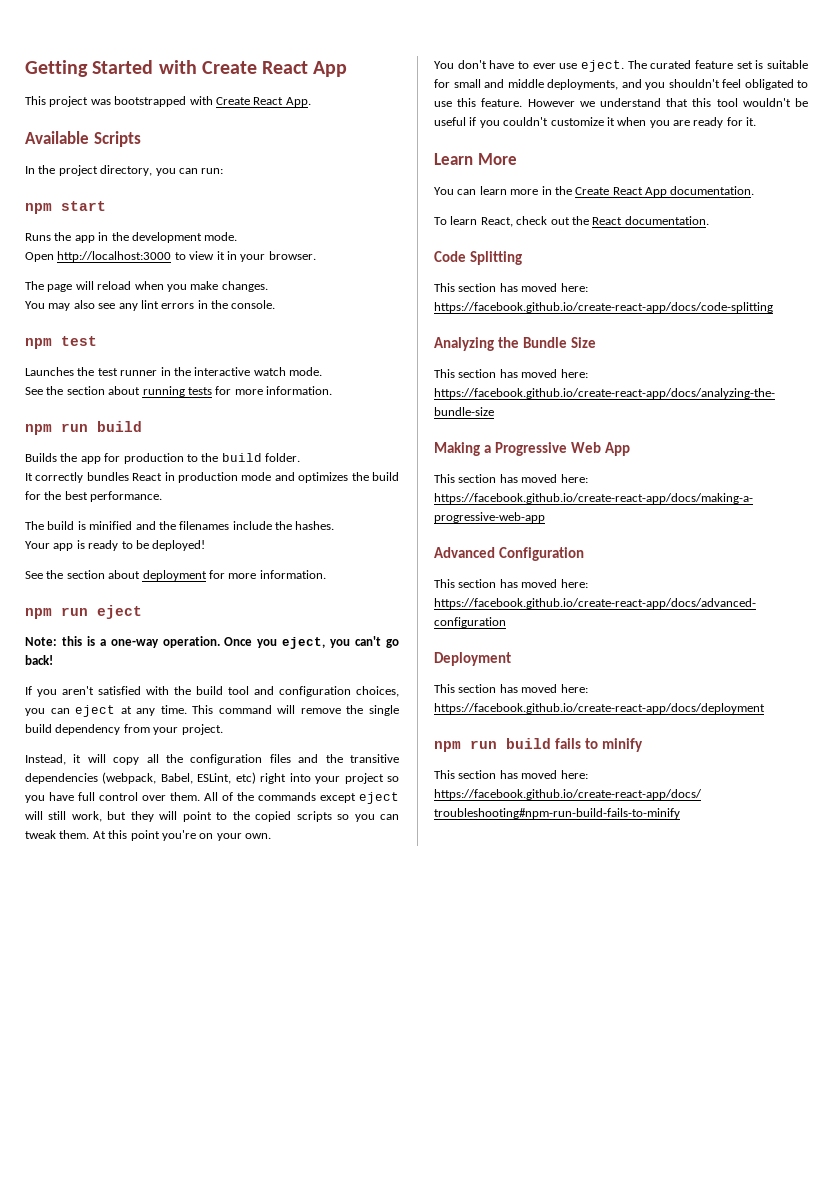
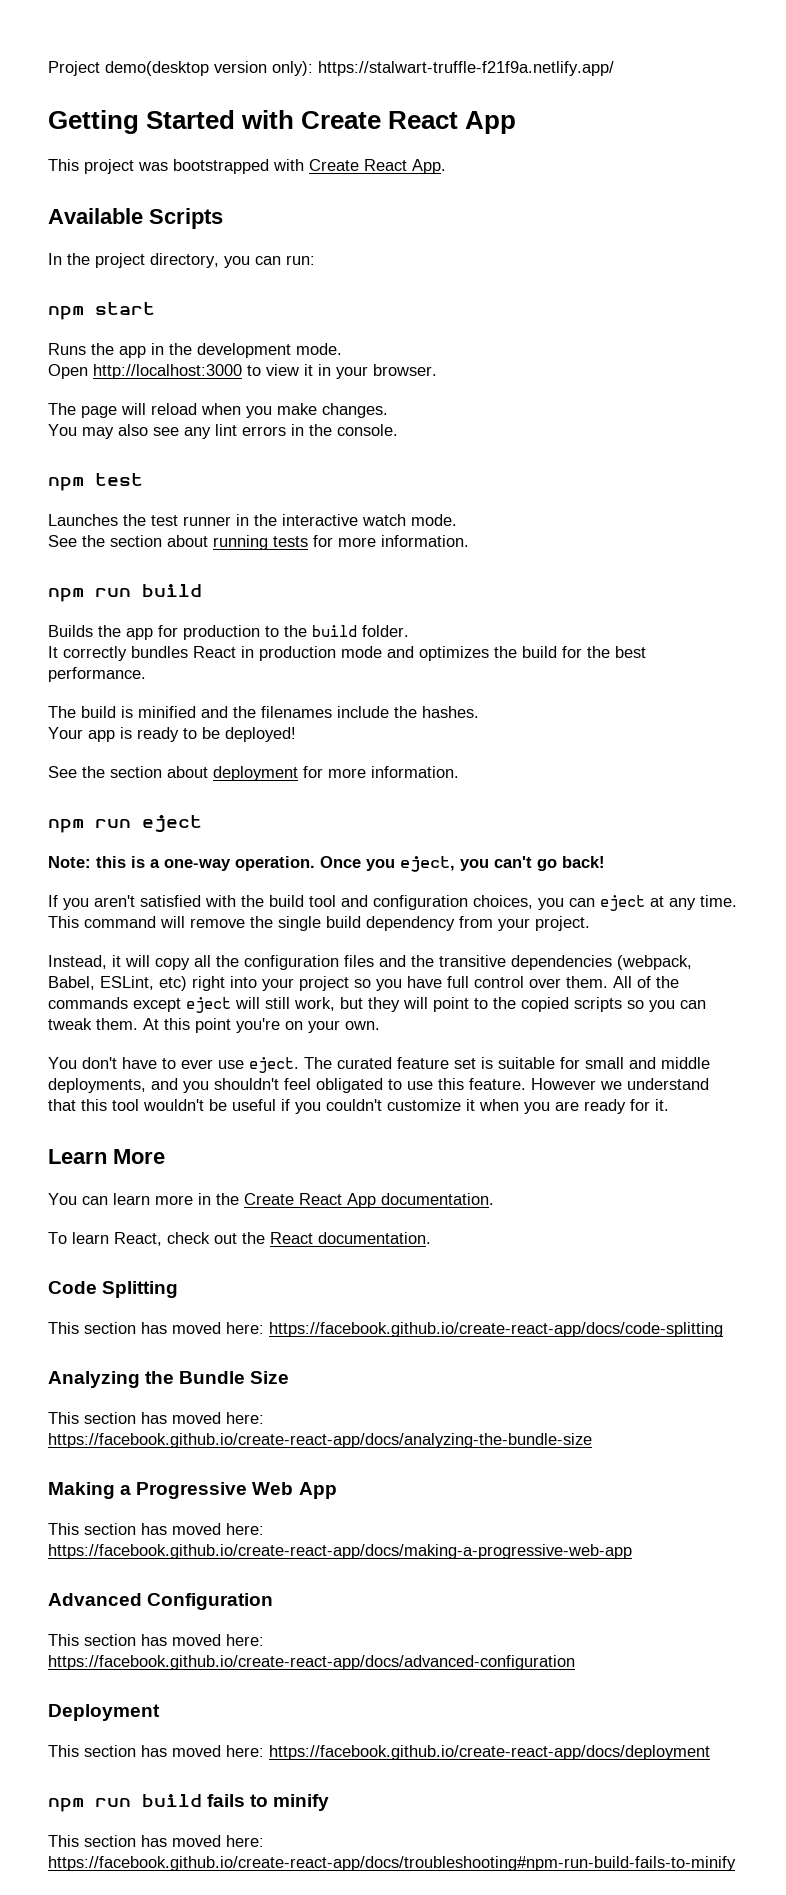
+ Project demo(desktop version only): https://stalwart-truffle-f21f9a.netlify.app/

